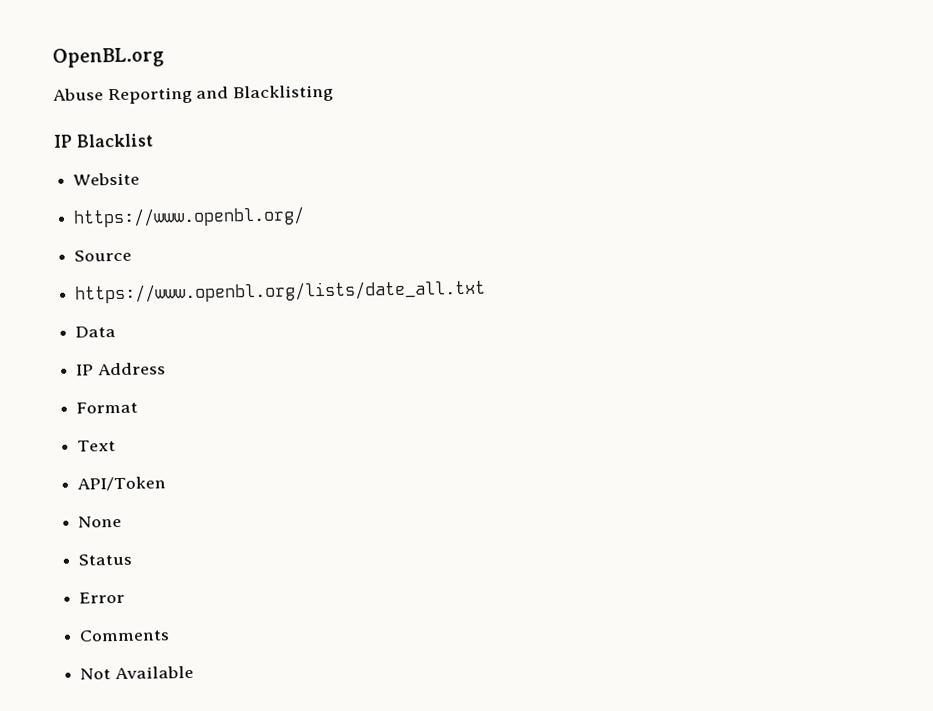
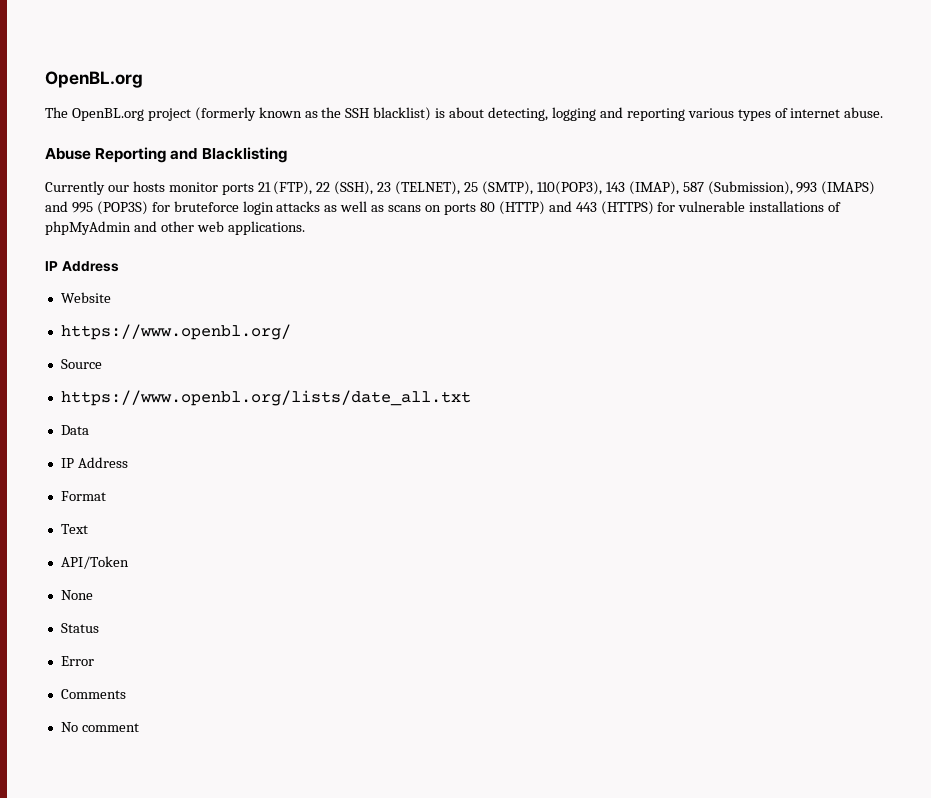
+ The OpenBL.org project (formerly known as the SSH blacklist) is about detecting, logging and reporting various types of internet abuse.
  Abuse Reporting and Blacklisting
- IP Blacklist
+ Currently our hosts monitor ports 21 (FTP), 22 (SSH), 23 (TELNET), 25 (SMTP), 110(POP3), 143 (IMAP), 587 (Submission), 993 (IMAPS) and 995 (POP3S) for bruteforce login attacks as well as scans on ports 80 (HTTP) and 443 (HTTPS) for vulnerable installations of phpMyAdmin and other web applications.
+ IP Address
- Not Available
+ No comment

